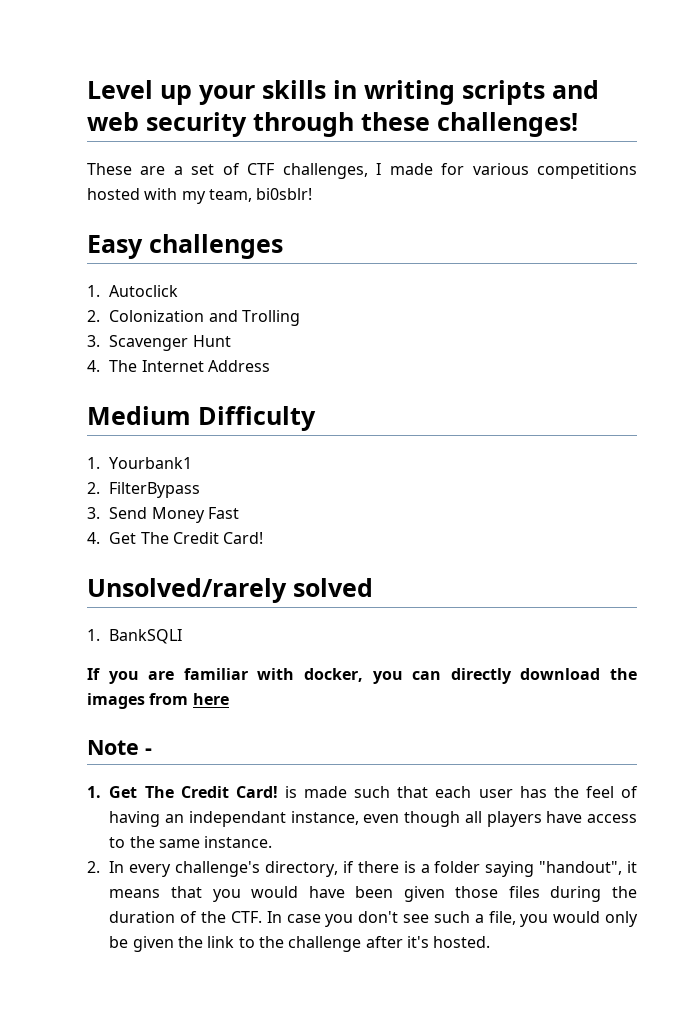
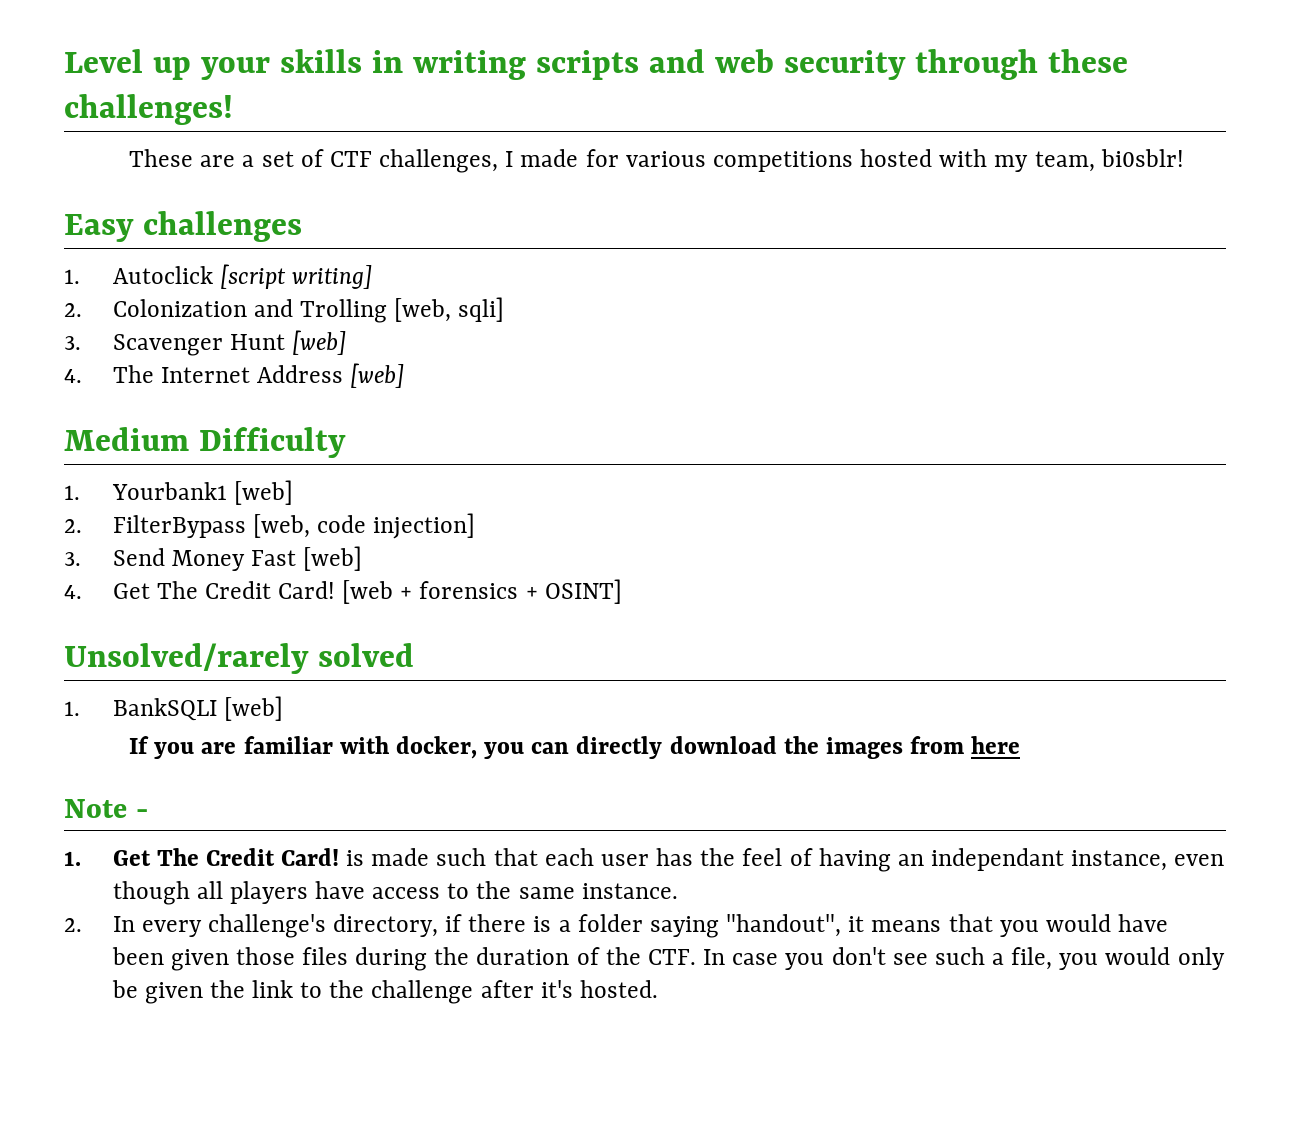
- 1. Autoclick
+ 1. Autoclick [script writing]
- 2. Colonization and Trolling
+ 2. Colonization and Trolling [web, sqli]
- 3. Scavenger Hunt
+ 3. Scavenger Hunt [web]
- 4. The Internet Address
+ 4. The Internet Address [web]
- 1. Yourbank1
+ 1. Yourbank1 [web]
- 2. FilterBypass
+ 2. FilterBypass [web, code injection]
- 3. Send Money Fast
+ 3. Send Money Fast [web]
+ [web + forensics + OSINT]
- 1. BankSQLI
+ 1. BankSQLI [web]

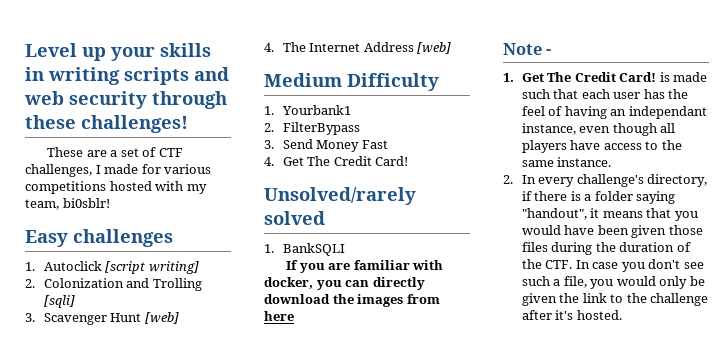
- 2. Colonization and Trolling [web, sqli]
+ 2. Colonization and Trolling [sqli]
- 1. Yourbank1 [web]
+ 1. Yourbank1
- 2. FilterBypass [web, code injection]
+ 2. FilterBypass
- 3. Send Money Fast [web]
+ 3. Send Money Fast
- [web + forensics + OSINT]
- 1. BankSQLI [web]
+ 1. BankSQLI

